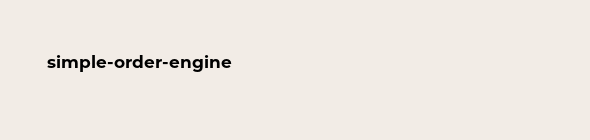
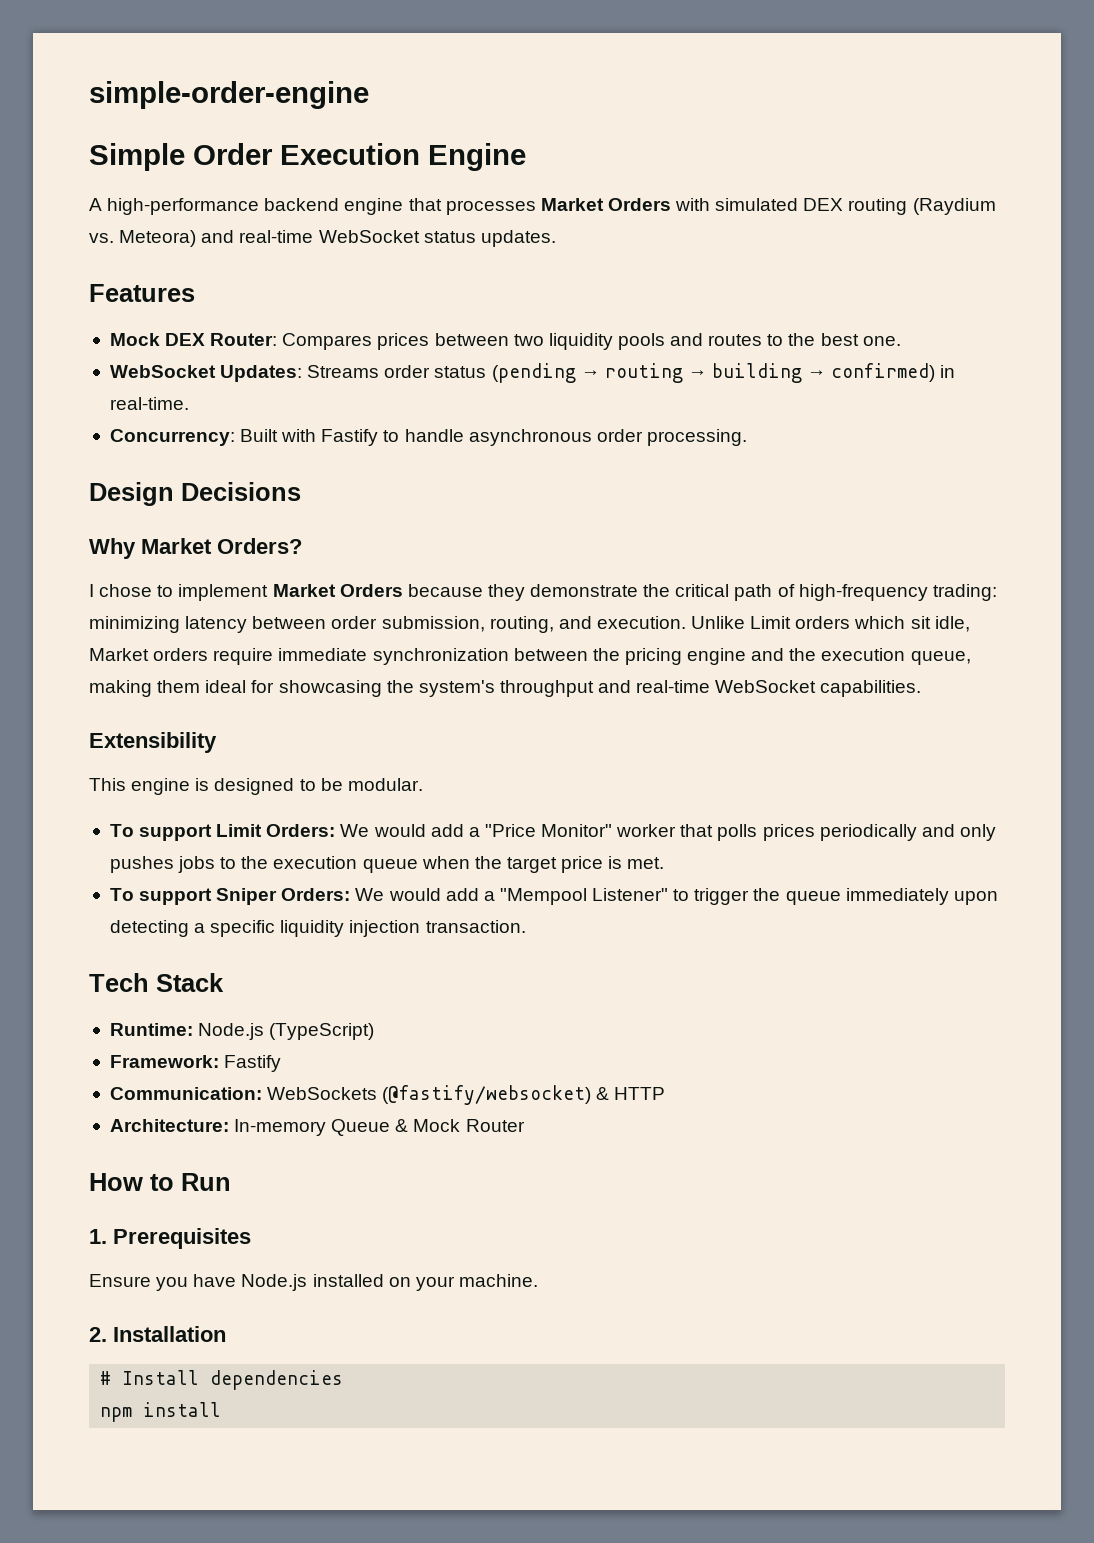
+ Simple Order Execution Engine
+ A high-performance backend engine that processes Market Orders with simulated DEX routing (Raydium vs. Meteora) and real-time WebSocket status updates.
+ Features
+ Mock DEX Router: Compares prices between two liquidity pools and routes to the best one.
+ WebSocket Updates: Streams order status (pending → routing → building → confirmed) in real-time.
+ Concurrency: Built with Fastify to handle asynchronous order processing.
+ Design Decisions
+ Why Market Orders?
+ I chose to implement Market Orders because they demonstrate the critical path of high-frequency trading: minimizing latency between order submission, routing, and execution. Unlike Limit orders which sit idle, Market orders require immediate synchronization between the pricing engine and the execution queue, making them ideal for showcasing the system's throughput and real-time WebSocket capabilities.
+ Extensibility
+ This engine is designed to be modular.
+ To support Limit Orders: We would add a "Price Monitor" worker that polls prices periodically and only pushes jobs to the execution queue when the target price is met.
+ To support Sniper Orders: We would add a "Mempool Listener" to trigger the queue immediately upon detecting a specific liquidity injection transaction.
+ Tech Stack
+ Runtime: Node.js (TypeScript)
+ Framework: Fastify
+ Communication: WebSockets (@fastify/websocket) & HTTP
+ Architecture: In-memory Queue & Mock Router
+ How to Run
+ 1. Prerequisites
+ Ensure you have Node.js installed on your machine.
+ 2. Installation
+ # Install dependencies
+ npm install

